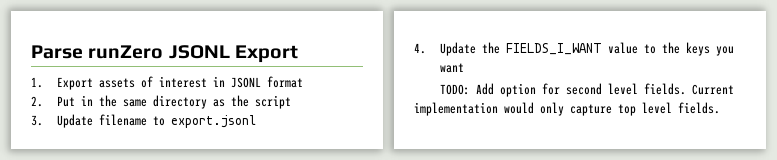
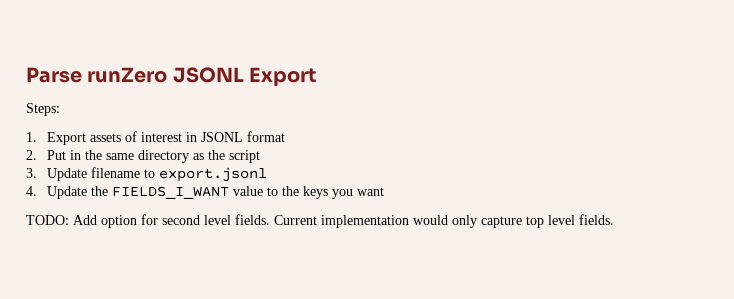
+ Steps:

